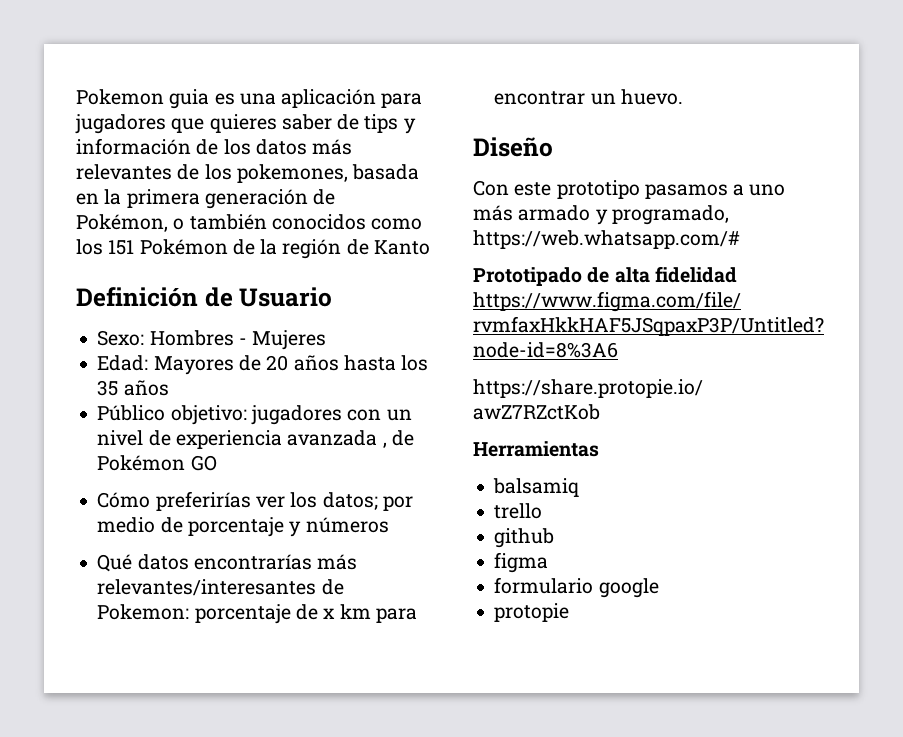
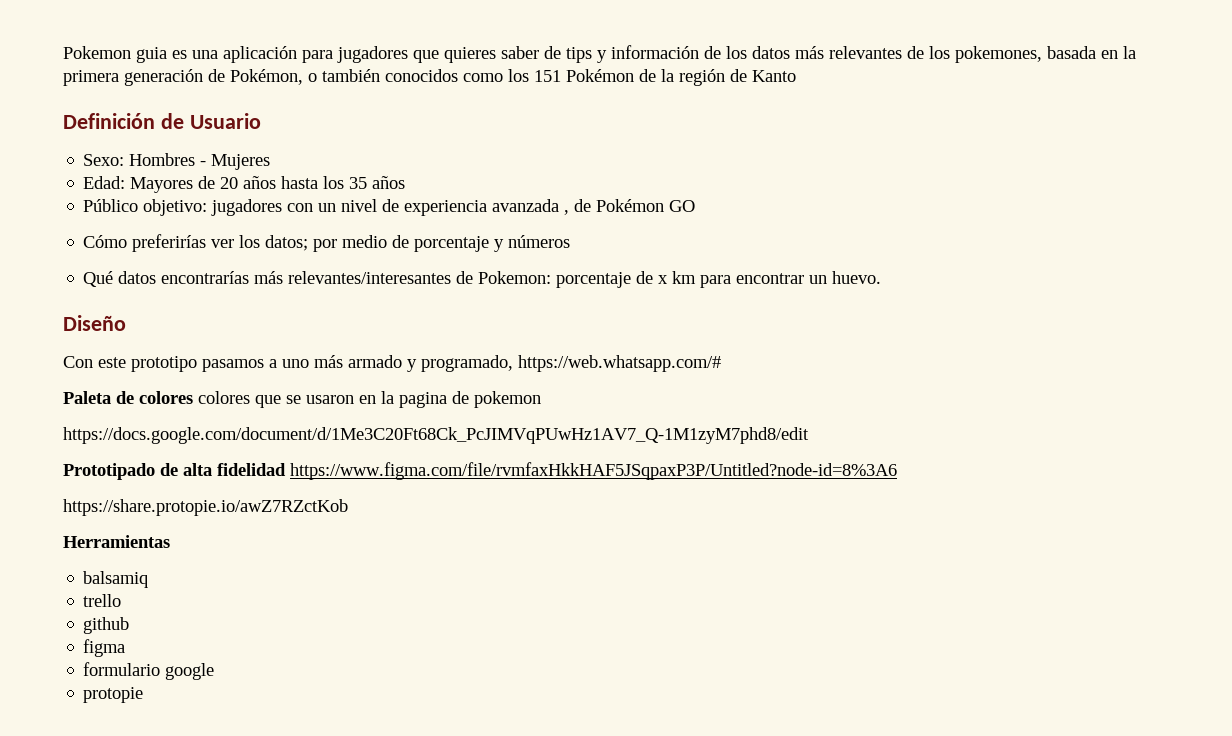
+ Paleta de colores colores que se usaron en la pagina de pokemon
+ https://docs.google.com/document/d/1Me3C20Ft68Ck_PcJIMVqPUwHz1AV7_Q-1M1zyM7phd8/edit

